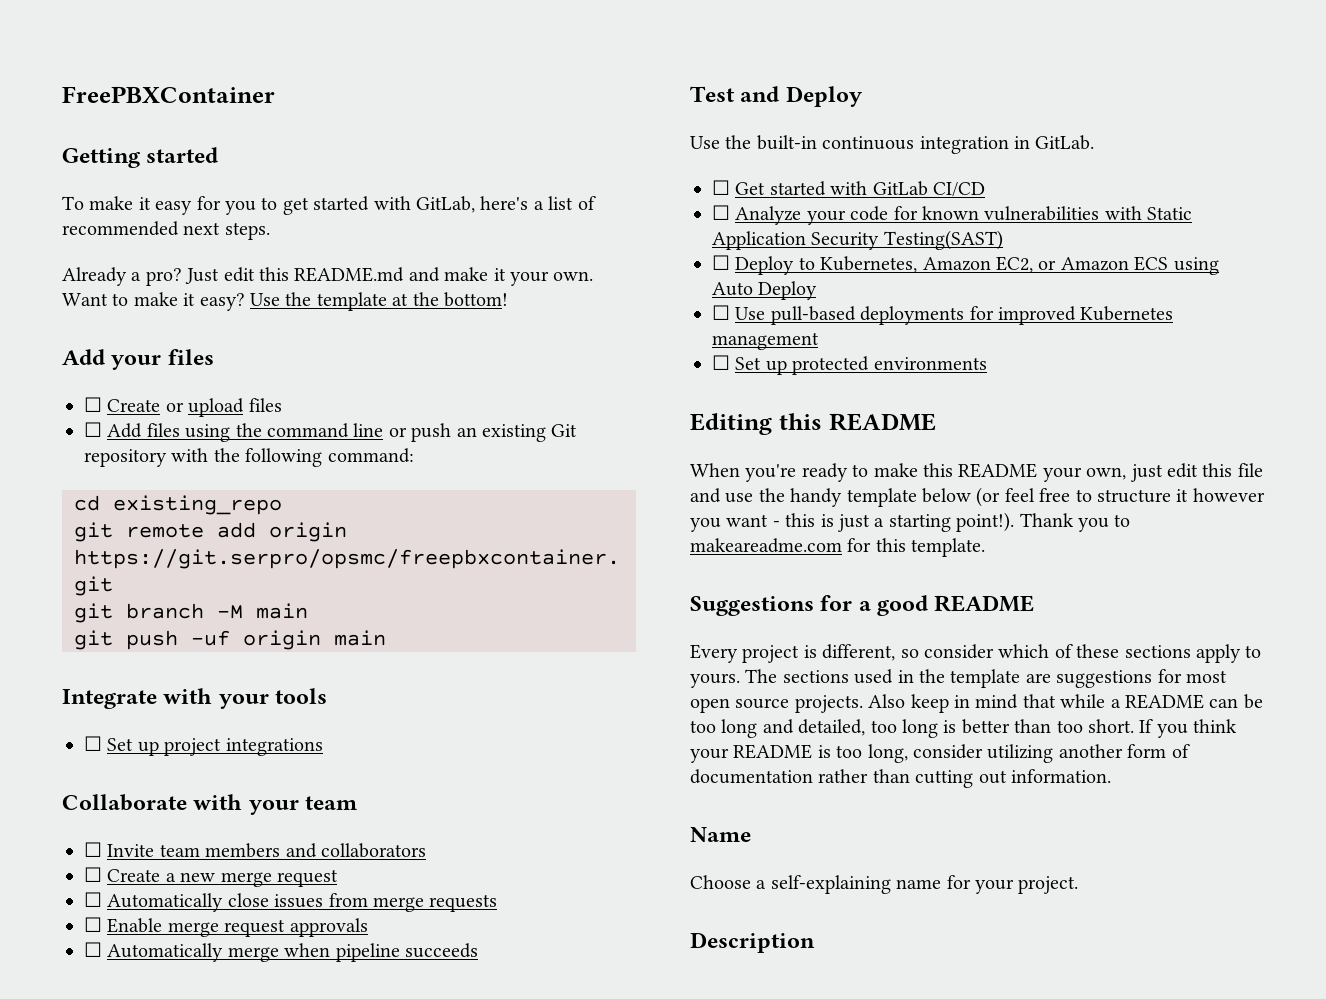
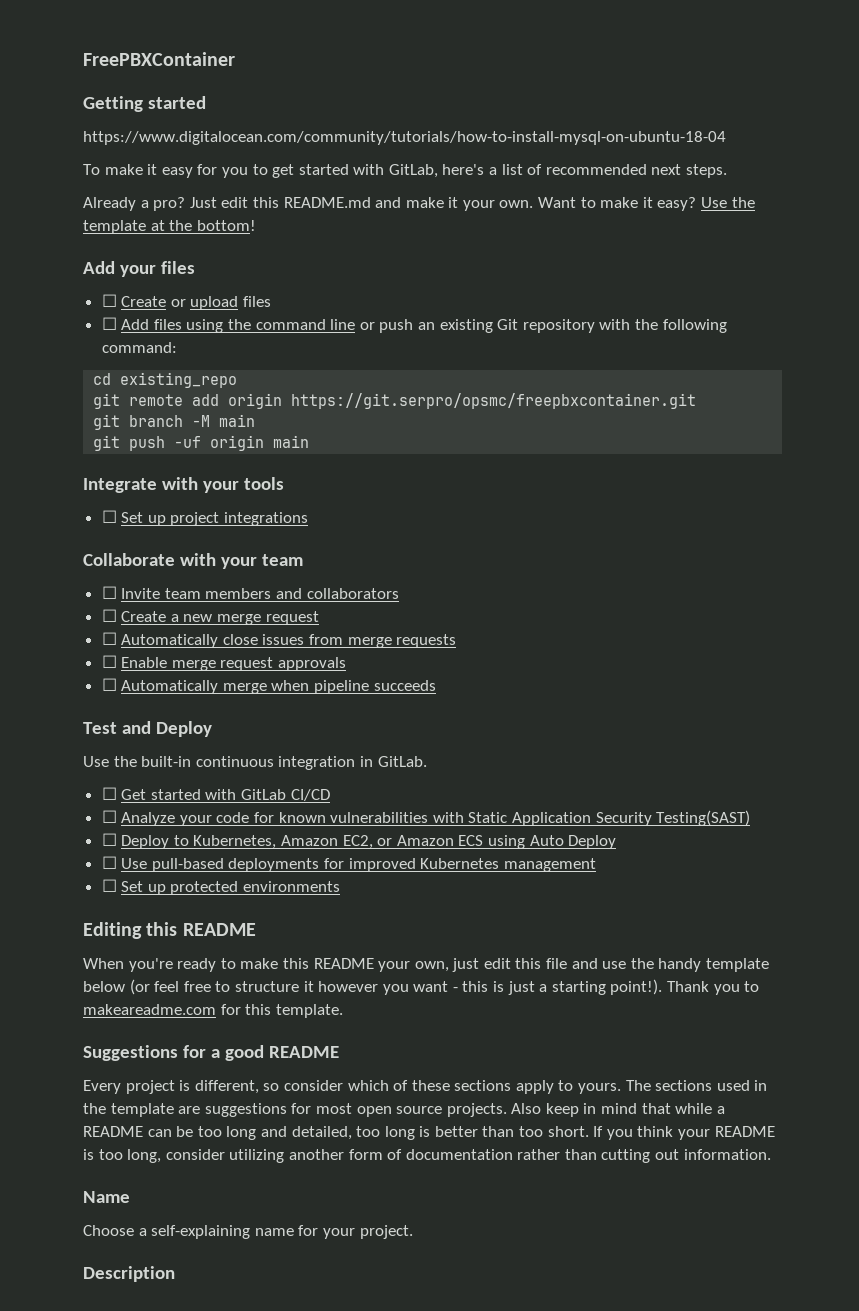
+ https://www.digitalocean.com/community/tutorials/how-to-install-mysql-on-ubuntu-18-04

